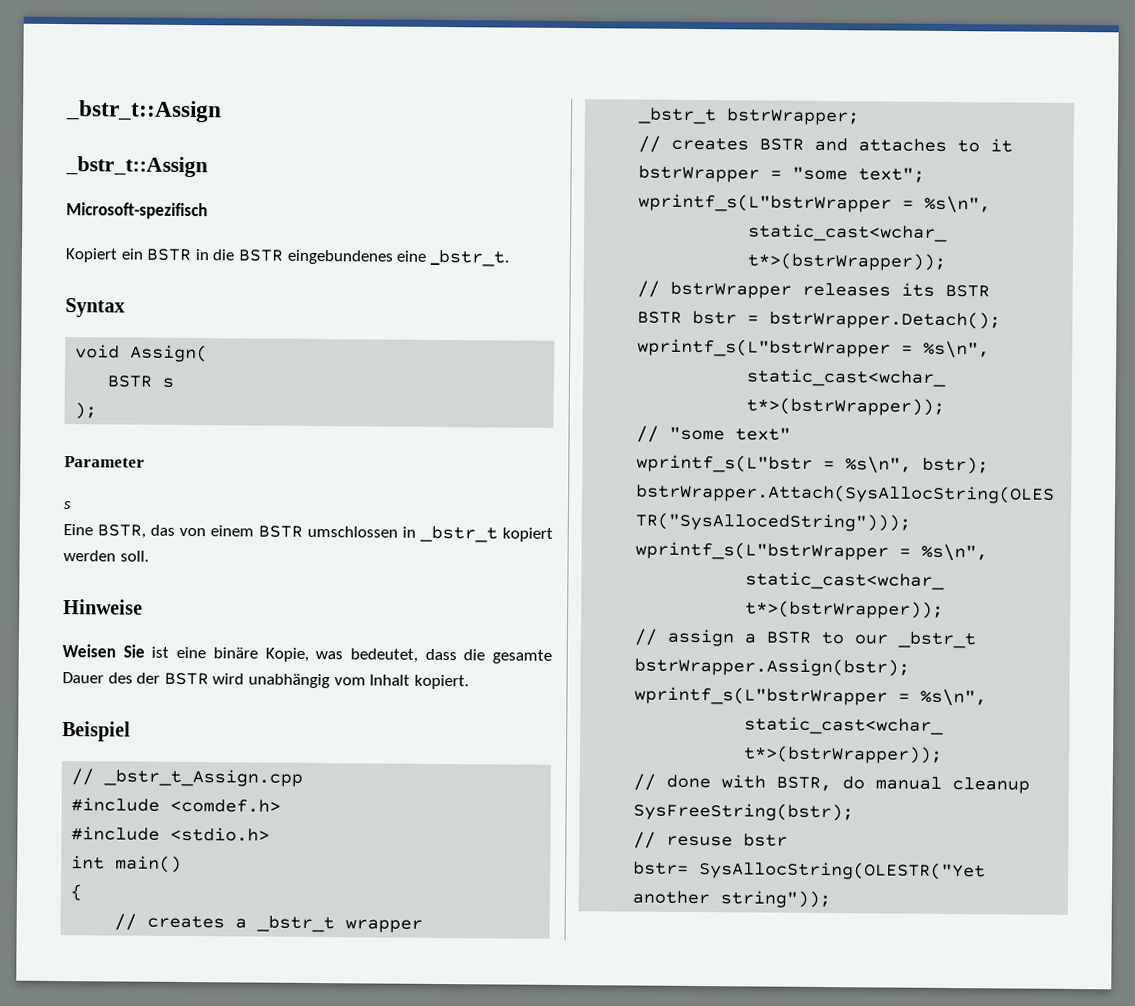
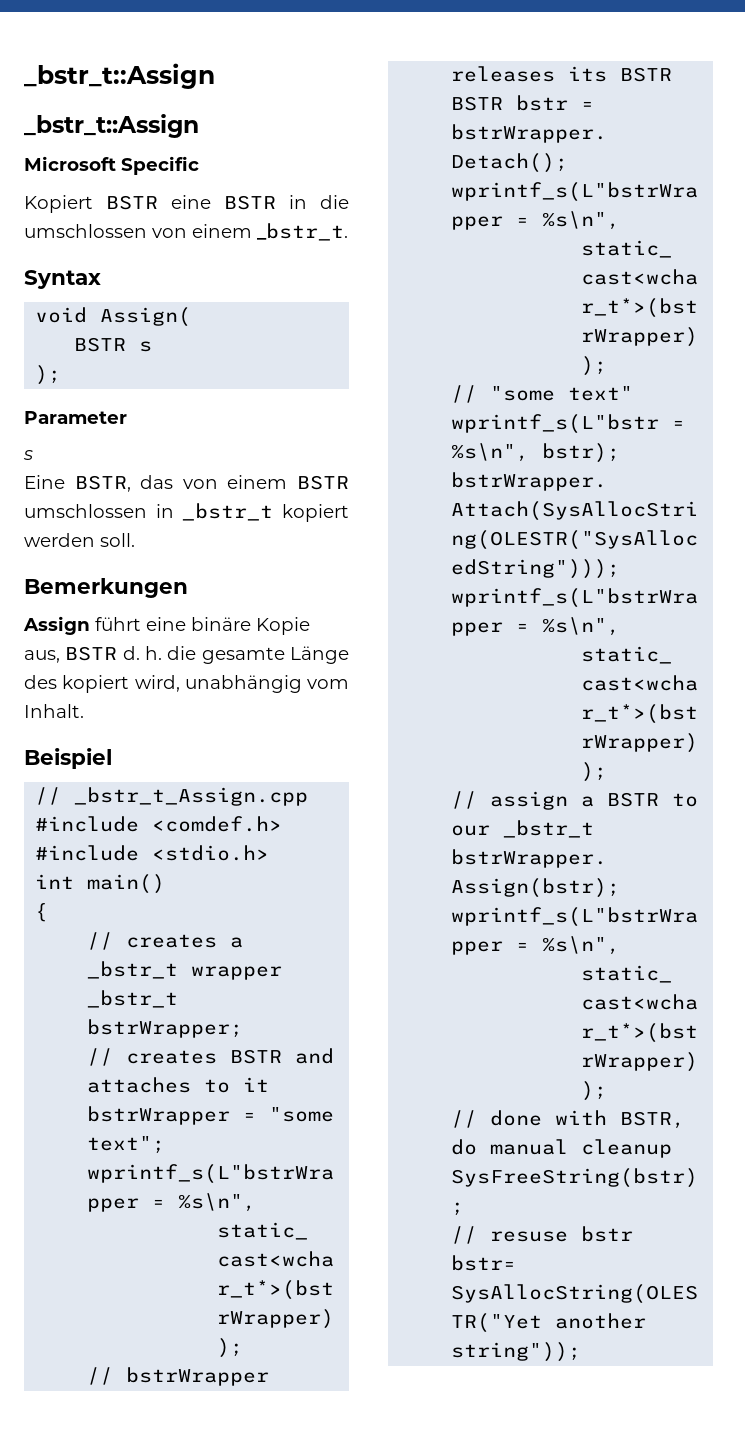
- Microsoft-spezifisch
+ Microsoft Specific
- Kopiert ein BSTR in die BSTR eingebundenes eine _bstr_t.
+ Kopiert BSTR eine BSTR in die umschlossen von einem _bstr_t.
- Hinweise
- Weisen Sie ist eine binäre Kopie, was bedeutet, dass die gesamte Dauer des der BSTR wird unabhängig vom Inhalt kopiert.
+ Bemerkungen
+ Assign führt eine binäre Kopie aus, BSTR d. h. die gesamte Länge des kopiert wird, unabhängig vom Inhalt.

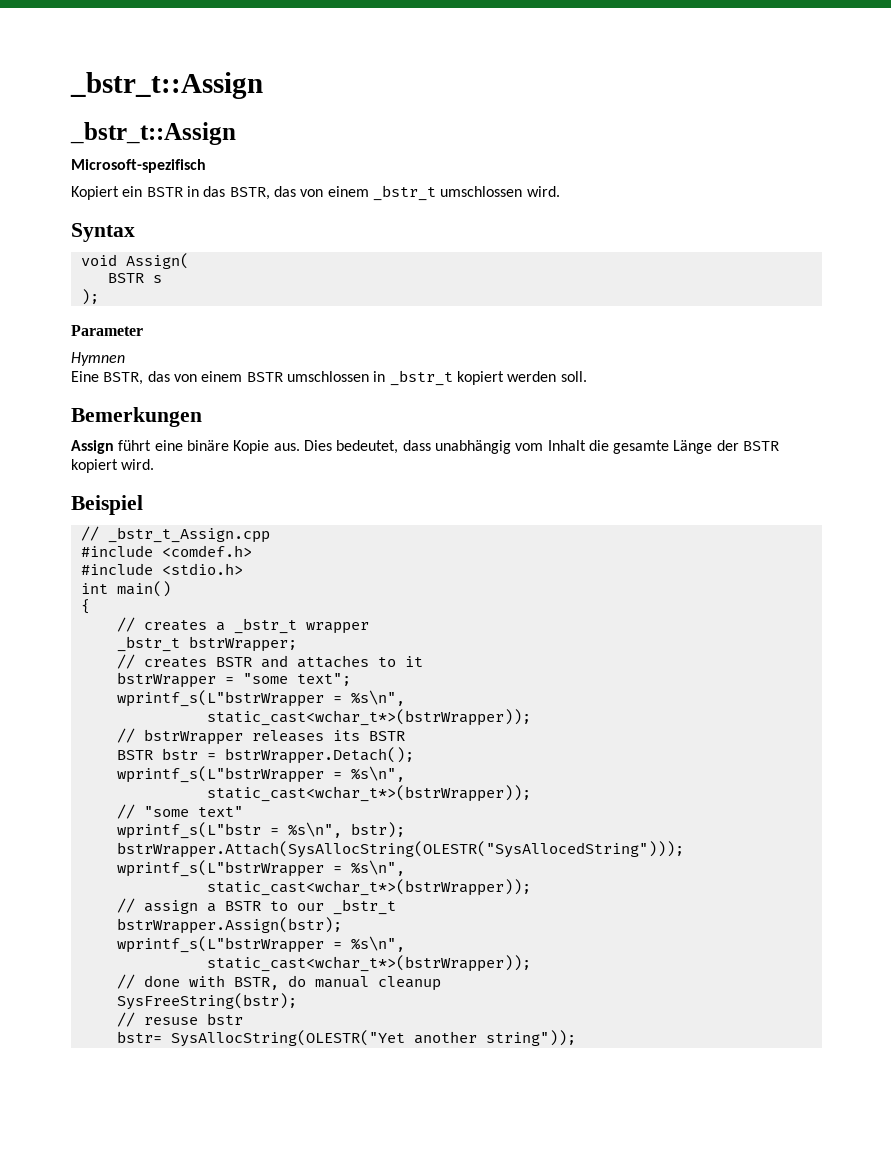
- Microsoft Specific
+ Microsoft-spezifisch
- Kopiert BSTR eine BSTR in die umschlossen von einem _bstr_t.
+ Kopiert ein BSTR in das BSTR, das von einem _bstr_t umschlossen wird.
  Parameter
- s
+ Hymnen
- Assign führt eine binäre Kopie aus, BSTR d. h. die gesamte Länge des kopiert wird, unabhängig vom Inhalt.
+ Assign führt eine binäre Kopie aus. Dies bedeutet, dass unabhängig vom Inhalt die gesamte Länge der BSTR kopiert wird.

